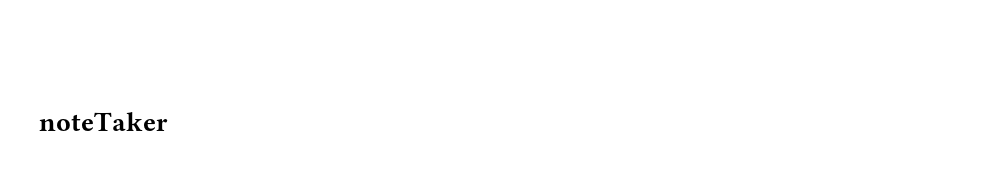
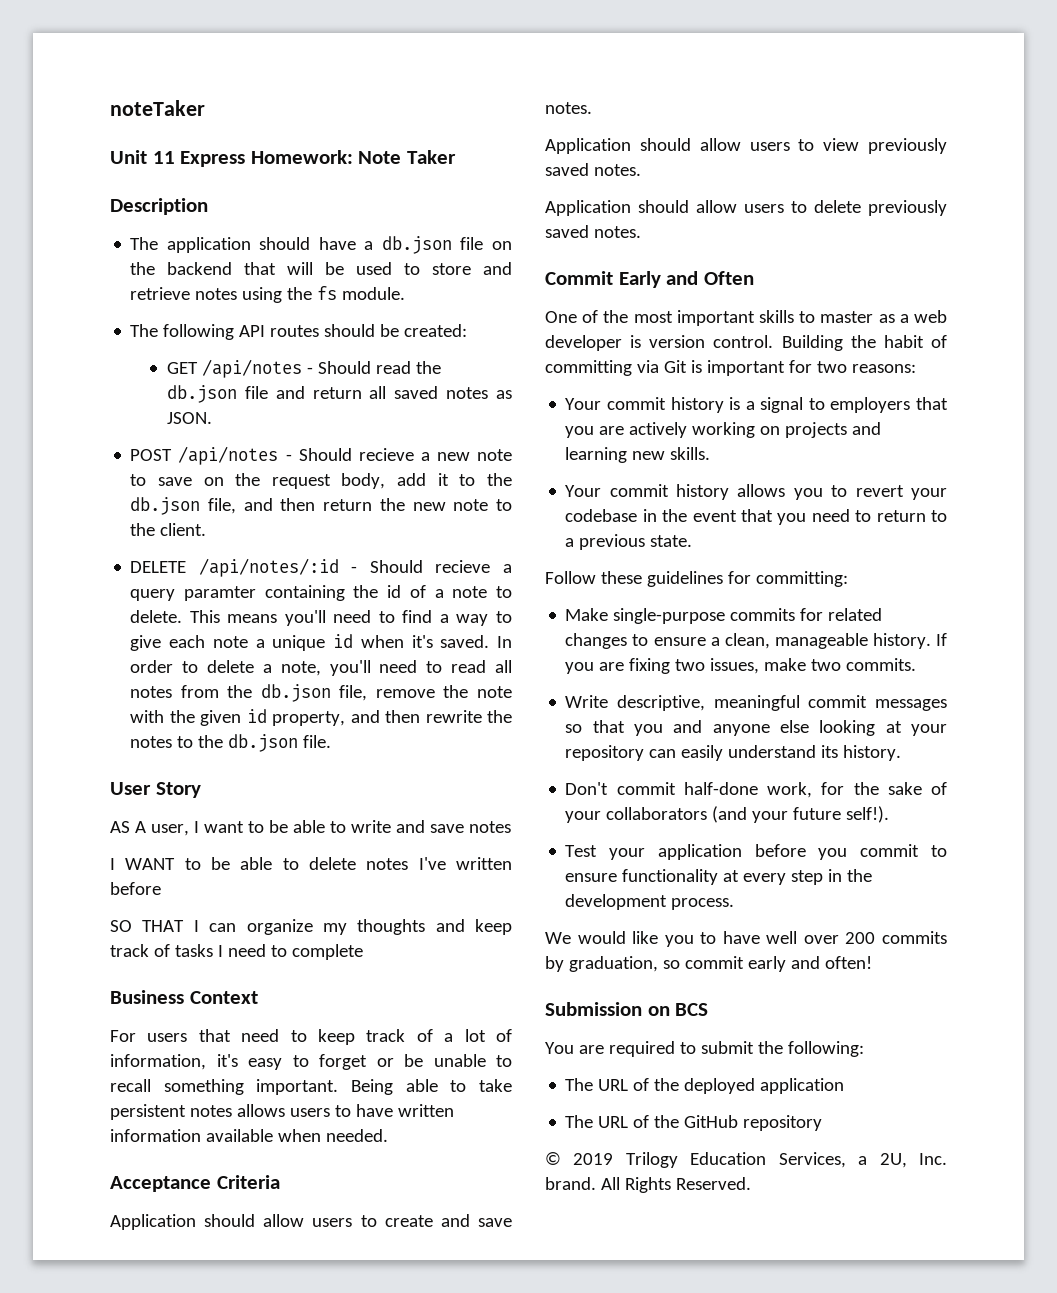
+ Unit 11 Express Homework: Note Taker
+ Description
+ The application should have a db.json file on the backend that will be used to store and retrieve notes using the fs module.
+ The following API routes should be created:
+ GET /api/notes - Should read the db.json file and return all saved notes as JSON.
+ POST /api/notes - Should recieve a new note to save on the request body, add it to the db.json file, and then return the new note to the client.
+ DELETE /api/notes/:id - Should recieve a query paramter containing the id of a note to delete. This means you'll need to find a way to give each note a unique id when it's saved. In order to delete a note, you'll need to read all notes from the db.json file, remove the note with the given id property, and then rewrite the notes to the db.json file.
+ User Story
+ AS A user, I want to be able to write and save notes
+ I WANT to be able to delete notes I've written before
+ SO THAT I can organize my thoughts and keep track of tasks I need to complete
+ Business Context
+ For users that need to keep track of a lot of information, it's easy to forget or be unable to recall something important. Being able to take persistent notes allows users to have written information available when needed.
+ Acceptance Criteria
+ Application should allow users to create and save notes.
+ Application should allow users to view previously saved notes.
+ Application should allow users to delete previously saved notes.
+ Commit Early and Often
+ One of the most important skills to master as a web developer is version control. Building the habit of committing via Git is important for two reasons:
+ Your commit history is a signal to employers that you are actively working on projects and learning new skills.
+ Your commit history allows you to revert your codebase in the event that you need to return to a previous state.
+ Follow these guidelines for committing:
+ Make single-purpose commits for related changes to ensure a clean, manageable history. If you are fixing two issues, make two commits.
+ Write descriptive, meaningful commit messages so that you and anyone else looking at your repository can easily understand its history.
+ Don't commit half-done work, for the sake of your collaborators (and your future self!).
+ Test your application before you commit to ensure functionality at every step in the development process.
+ We would like you to have well over 200 commits by graduation, so commit early and often!
+ Submission on BCS
+ You are required to submit the following:
+ The URL of the deployed application
+ The URL of the GitHub repository
+ © 2019 Trilogy Education Services, a 2U, Inc. brand. All Rights Reserved.

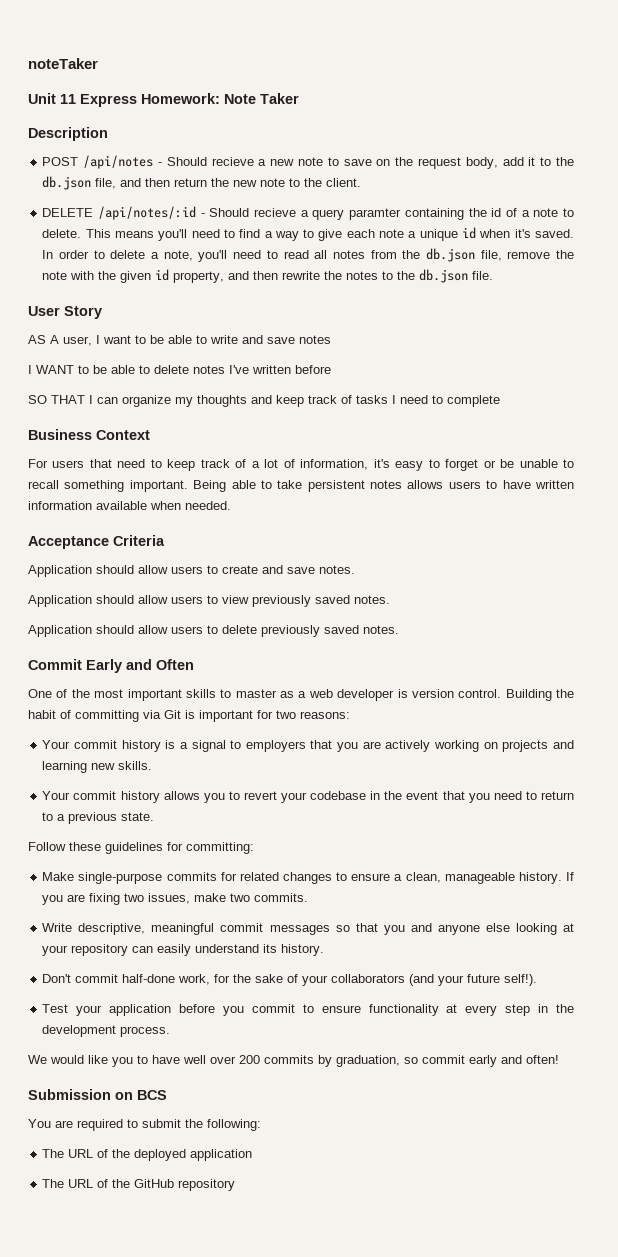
- The application should have a db.json file on the backend that will be used to store and retrieve notes using the fs module.
- The following API routes should be created:
- GET /api/notes - Should read the db.json file and return all saved notes as JSON.
- © 2019 Trilogy Education Services, a 2U, Inc. brand. All Rights Reserved.

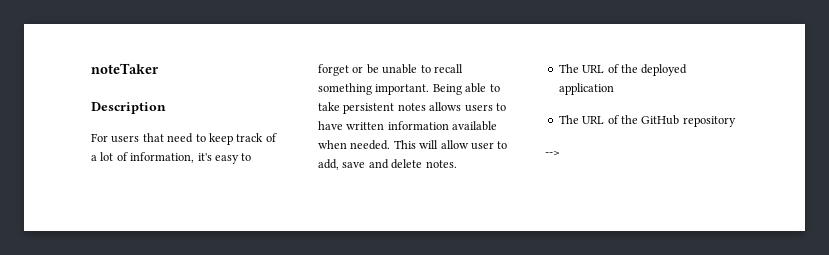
- Unit 11 Express Homework: Note Taker
  Description
- POST /api/notes - Should recieve a new note to save on the request body, add it to the db.json file, and then return the new note to the client.
- DELETE /api/notes/:id - Should recieve a query paramter containing the id of a note to delete. This means you'll need to find a way to give each note a unique id when it's saved. In order to delete a note, you'll need to read all notes from the db.json file, remove the note with the given id property, and then rewrite the notes to the db.json file.
- User Story
- AS A user, I want to be able to write and save notes
- I WANT to be able to delete notes I've written before
- SO THAT I can organize my thoughts and keep track of tasks I need to complete
- Business Context
- Being able to take persistent notes allows users to have written information available when needed.
- Acceptance Criteria
- Application should allow users to create and save notes.
- Application should allow users to view previously saved notes.
- Application should allow users to delete previously saved notes.
- Commit Early and Often
- One of the most important skills to master as a web developer is version control. Building the habit of committing via Git is important for two reasons:
- Your commit history is a signal to employers that you are actively working on projects and learning new skills.
- Your commit history allows you to revert your codebase in the event that you need to return to a previous state.
- Follow these guidelines for committing:
- Make single-purpose commits for related changes to ensure a clean, manageable history. If you are fixing two issues, make two commits.
- Write descriptive, meaningful commit messages so that you and anyone else looking at your repository can easily understand its history.
- Don't commit half-done work, for the sake of your collaborators (and your future self!).
- Test your application before you commit to ensure functionality at every step in the development process.
- We would like you to have well over 200 commits by graduation, so commit early and often!
- Submission on BCS
- You are required to submit the following:
+ Being able to take persistent notes allows users to have written information available when needed. This will allow user to add, save and delete notes.
+ -->

